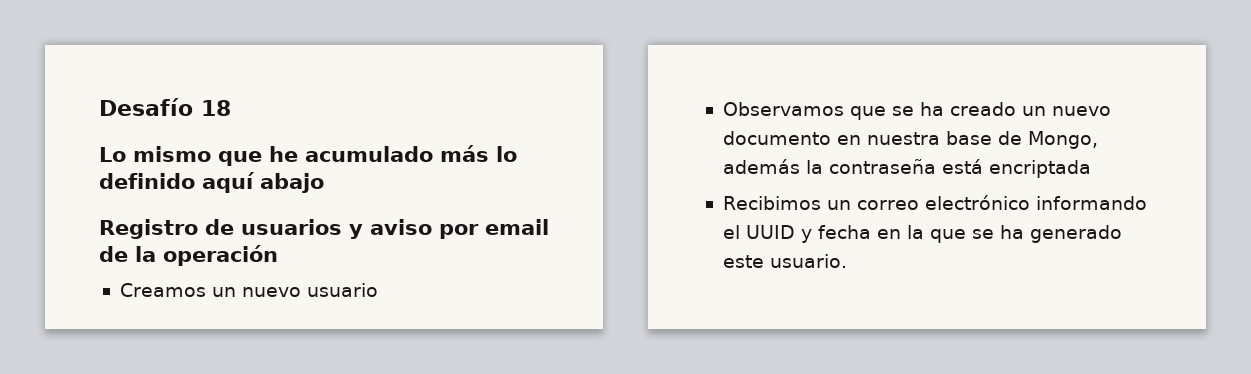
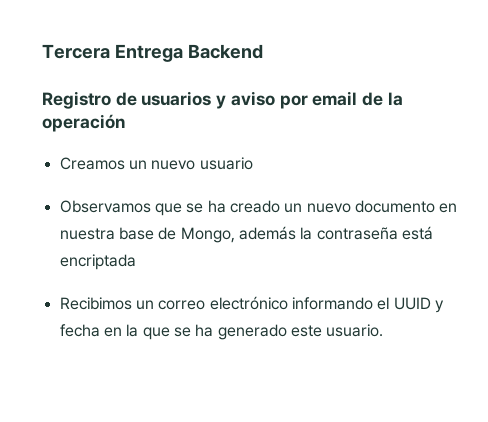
- Desafío 18
- Lo mismo que he acumulado más lo definido aquí abajo
+ Tercera Entrega Backend

